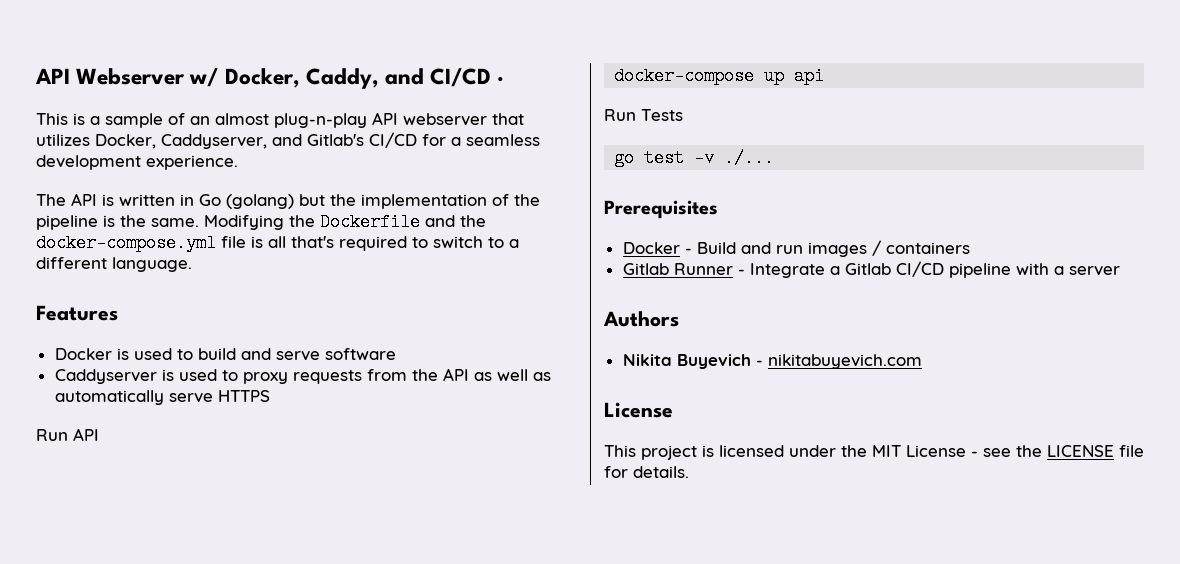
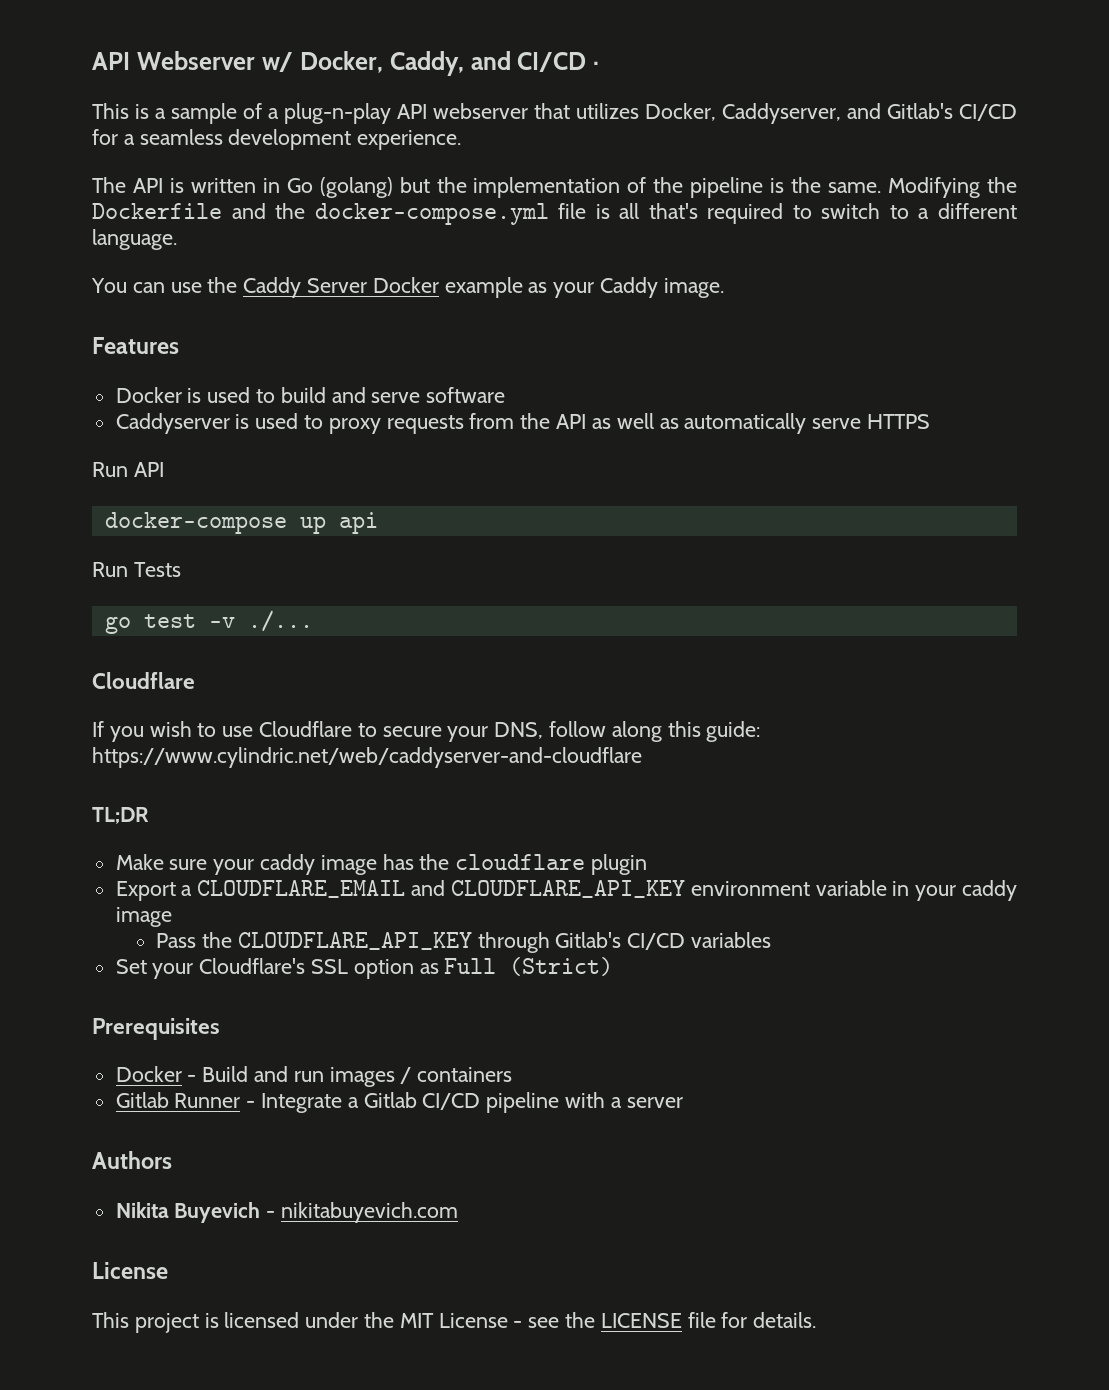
- This is a sample of an almost plug-n-play API webserver that utilizes Docker, Caddyserver, and Gitlab's CI/CD for a seamless development experience.
+ This is a sample of a plug-n-play API webserver that utilizes Docker, Caddyserver, and Gitlab's CI/CD for a seamless development experience.
+ You can use the Caddy Server Docker example as your Caddy image.
  go test -v ./...
+ Cloudflare
+ If you wish to use Cloudflare to secure your DNS, follow along this guide: https://www.cylindric.net/web/caddyserver-and-cloudflare
+ TL;DR
+ Make sure your caddy image has the cloudflare plugin
+ Export a CLOUDFLARE_EMAIL and CLOUDFLARE_API_KEY environment variable in your caddy image
+ Pass the CLOUDFLARE_API_KEY through Gitlab's CI/CD variables
+ Set your Cloudflare's SSL option as Full (Strict)

